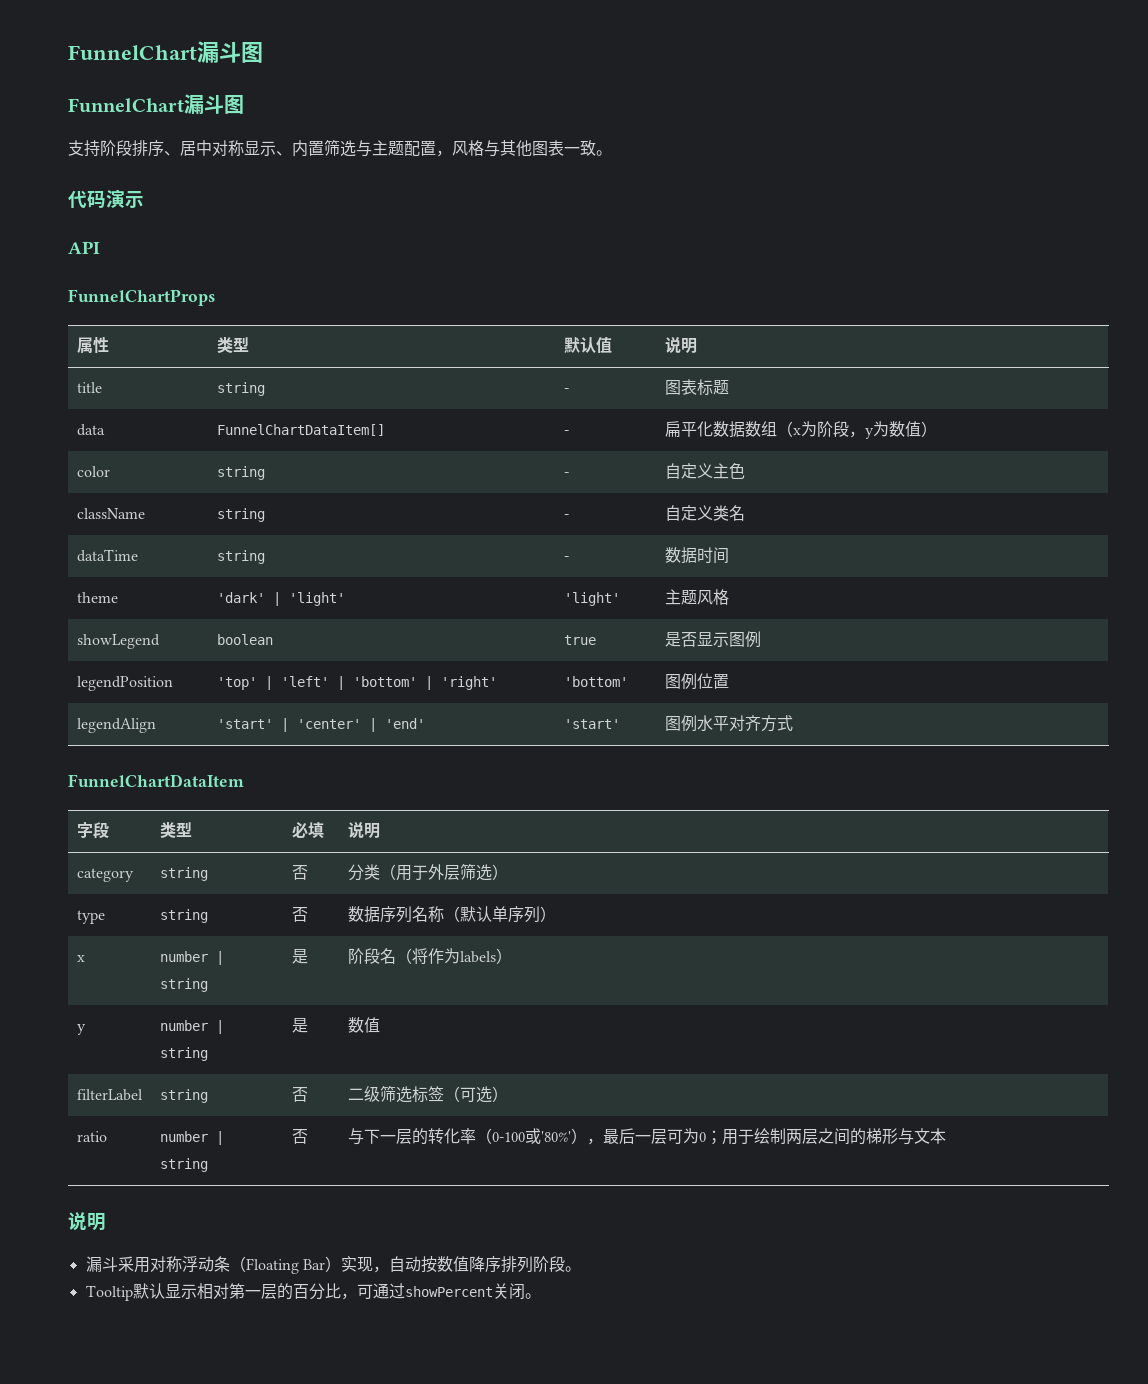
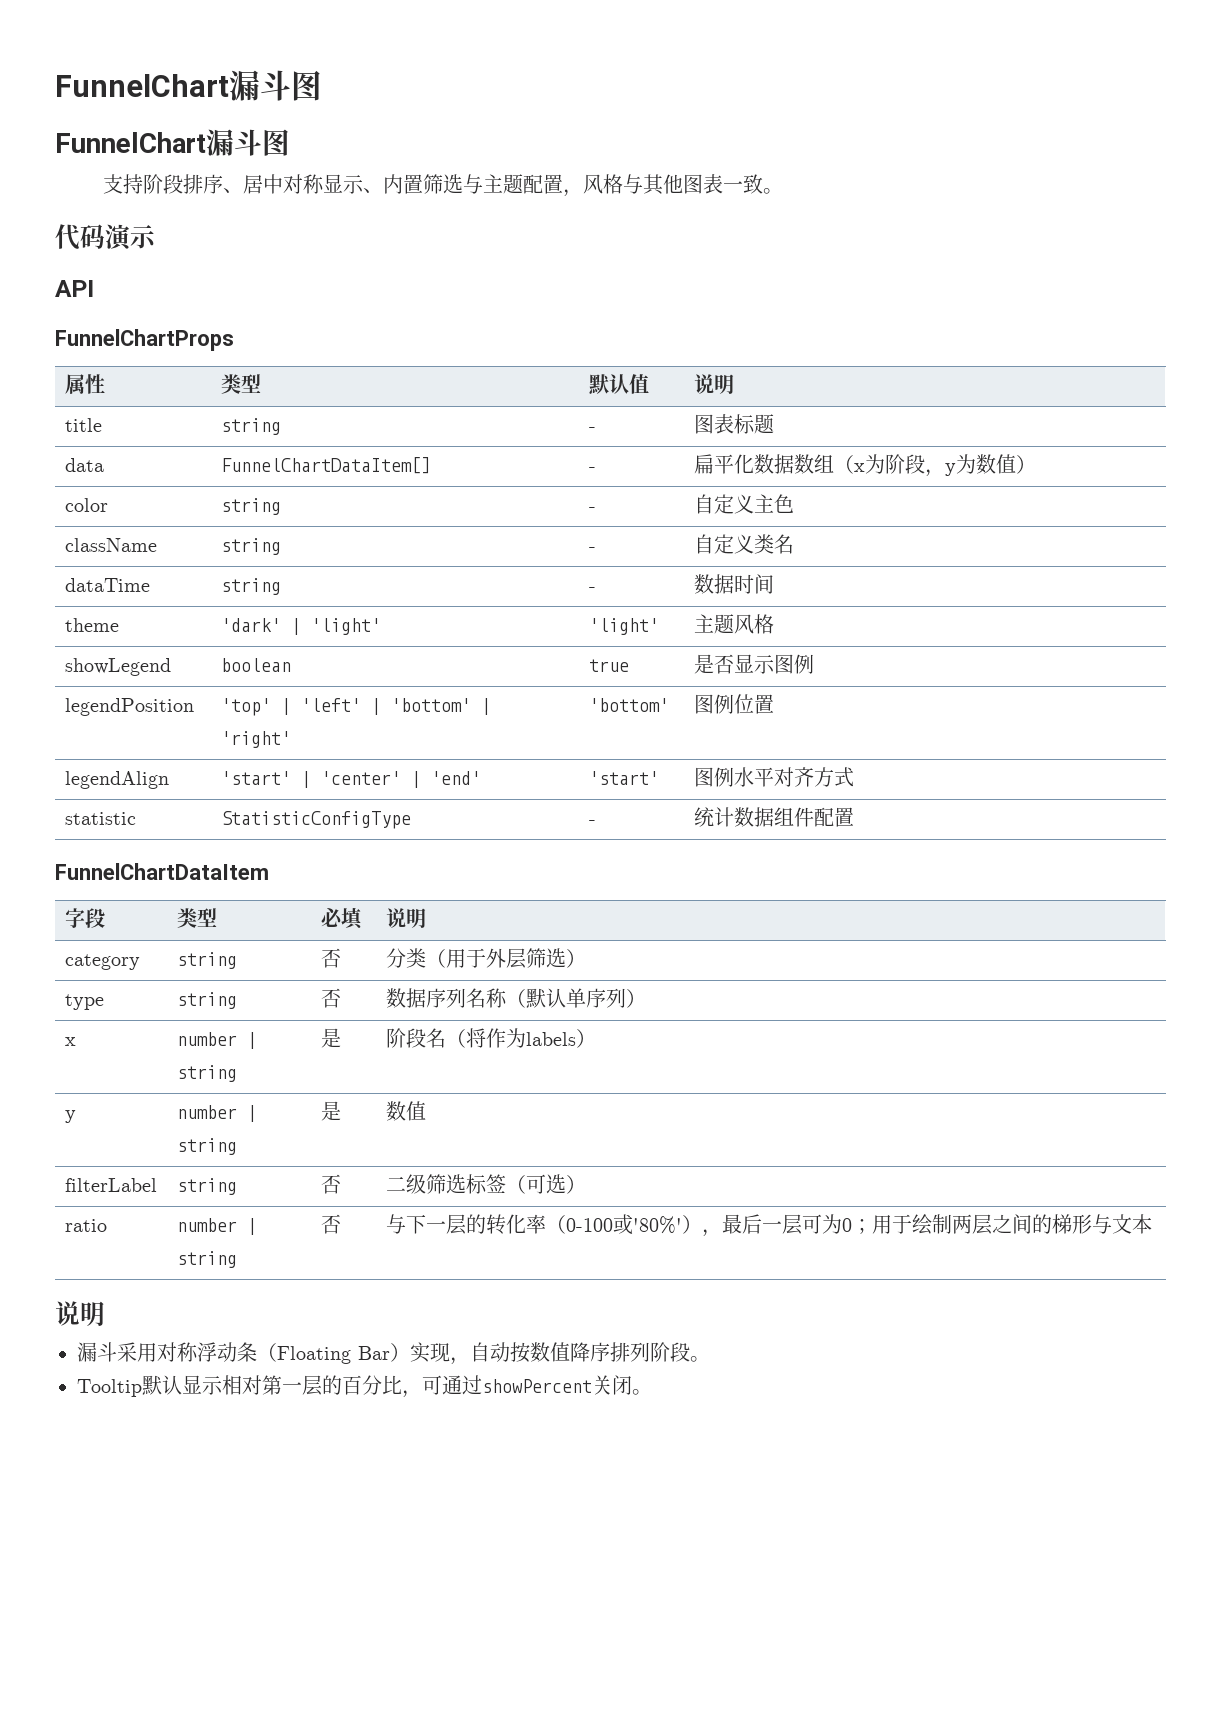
+ statistic | StatisticConfigType | - | 统计数据组件配置

